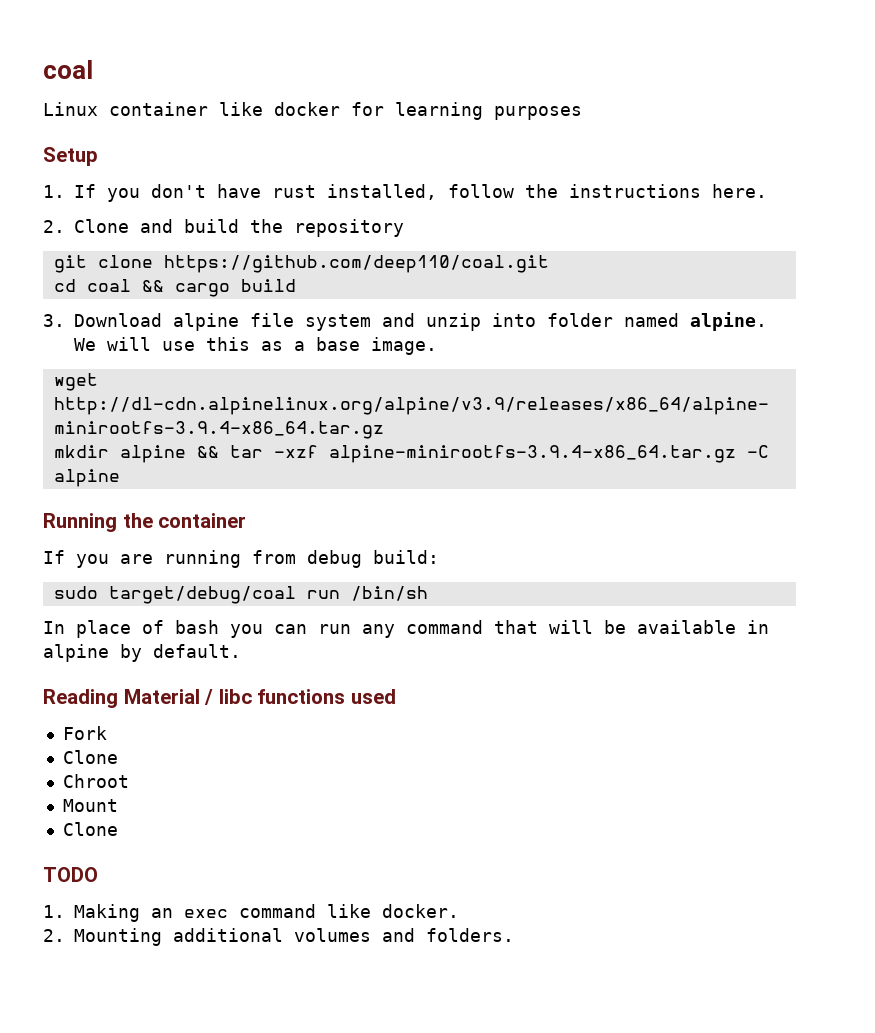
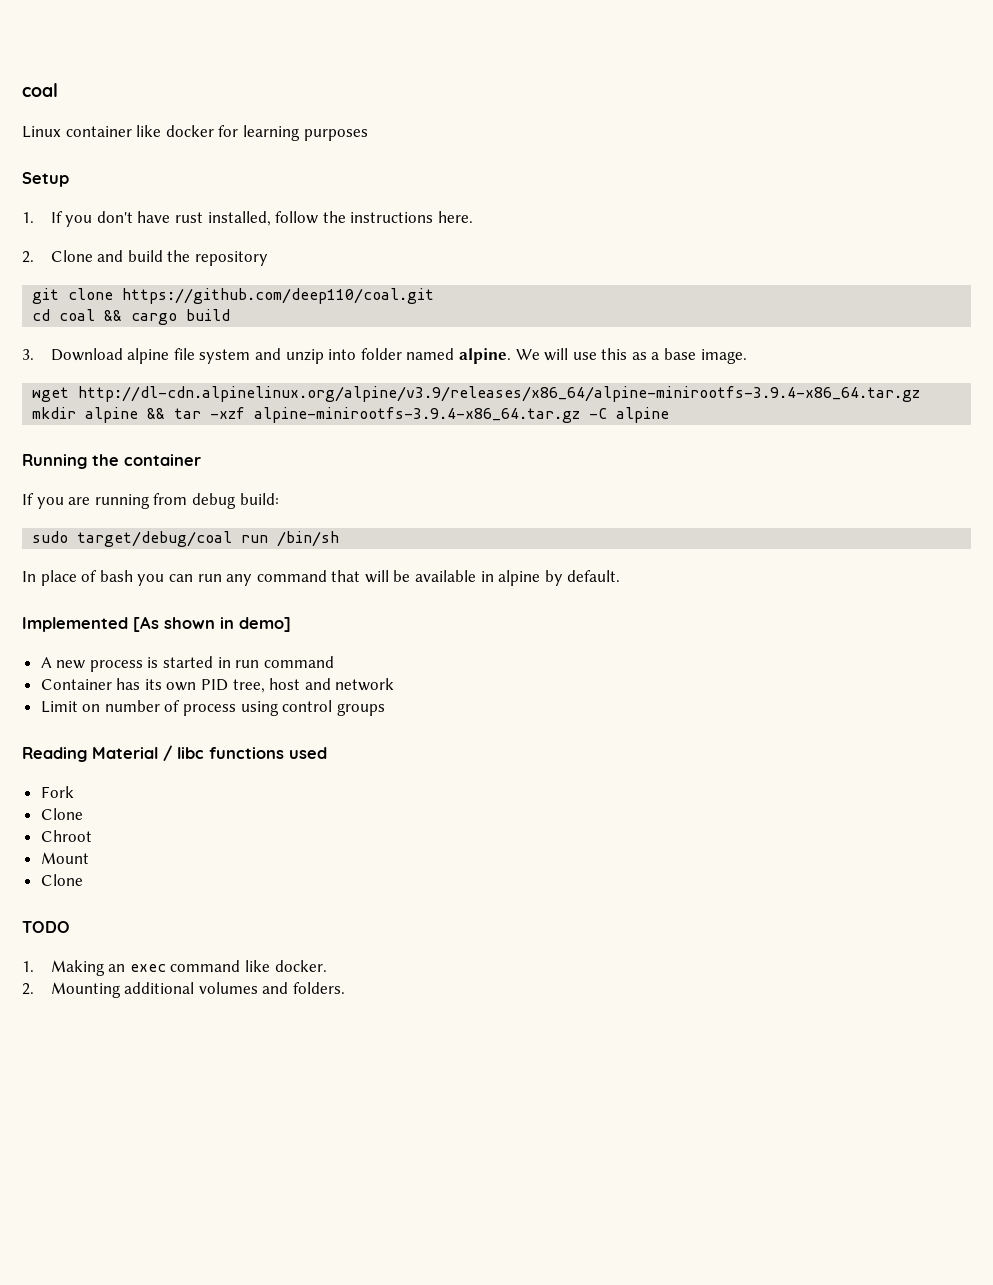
+ Implemented [As shown in demo]
+ A new process is started in run command
+ Container has its own PID tree, host and network
+ Limit on number of process using control groups

